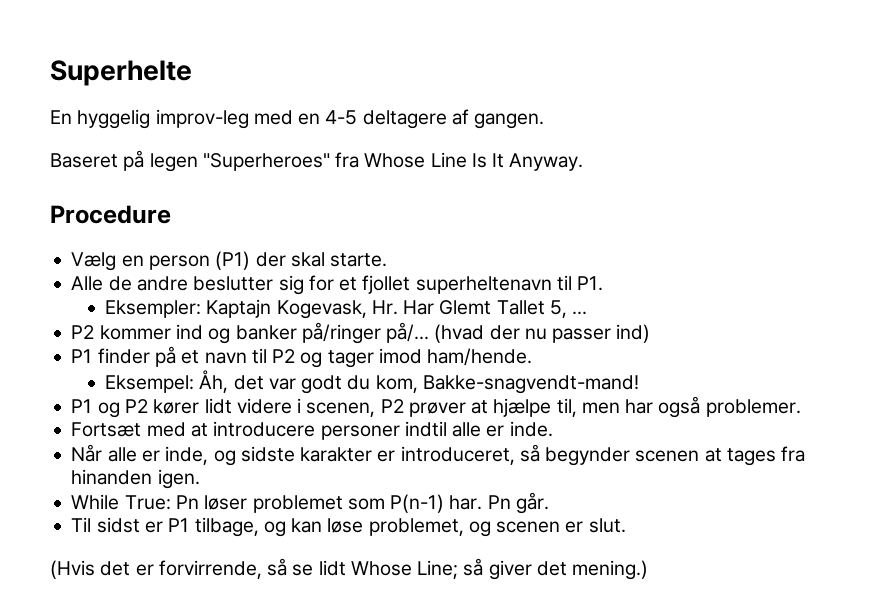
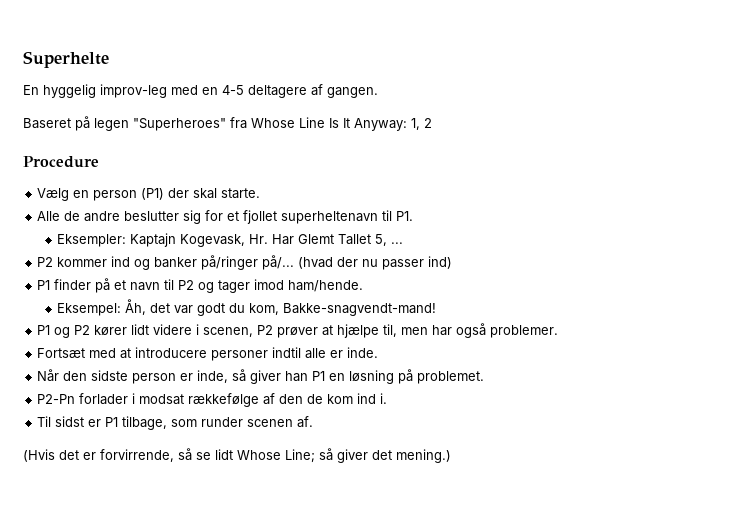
- Baseret på legen "Superheroes" fra Whose Line Is It Anyway.
+ Baseret på legen "Superheroes" fra Whose Line Is It Anyway: 1, 2
- Når alle er inde, og sidste karakter er introduceret, så begynder scenen at tages fra hinanden igen.
- While True: Pn løser problemet som P(n-1) har. Pn går.
+ Når den sidste person er inde, så giver han P1 en løsning på problemet.
+ P2-Pn forlader i modsat rækkefølge af den de kom ind i.
- Til sidst er P1 tilbage, og kan løse problemet, og scenen er slut.
+ Til sidst er P1 tilbage, som runder scenen af.

